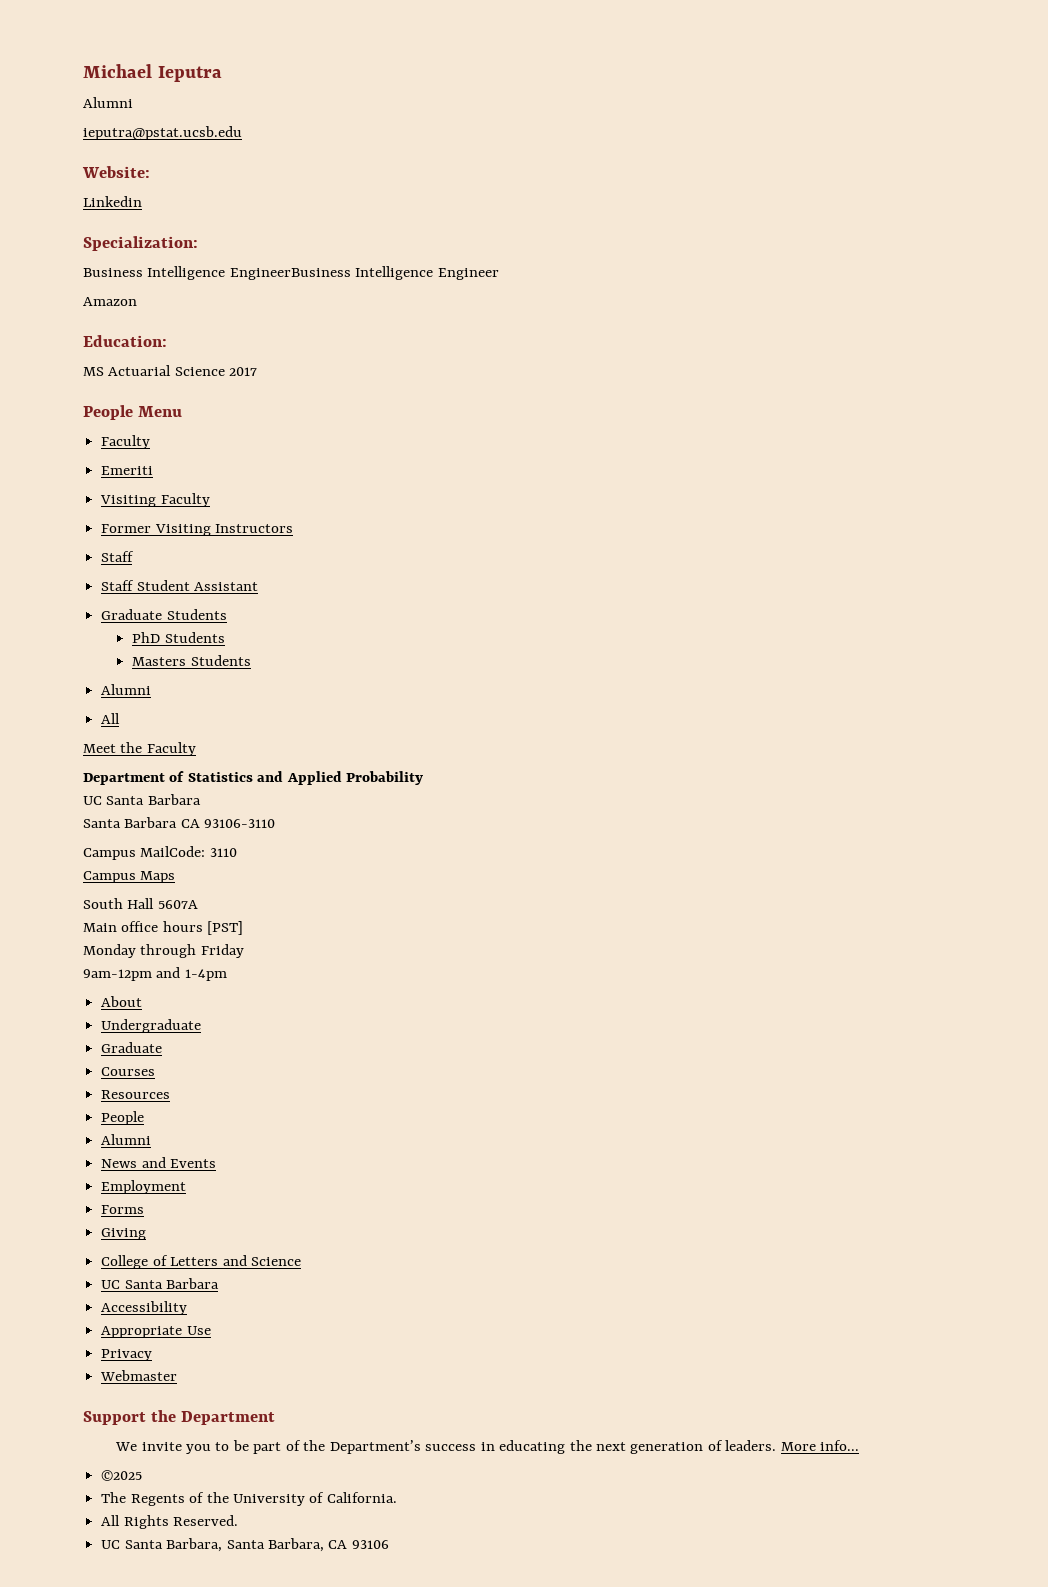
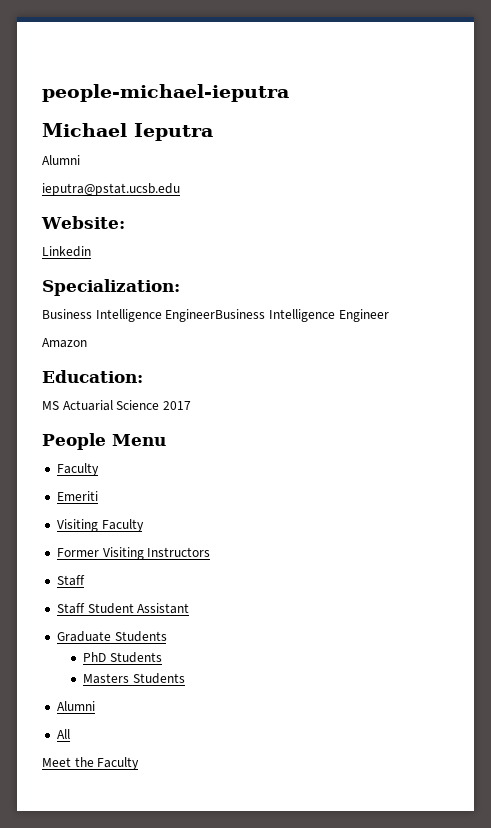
+ people-michael-ieputra
- Department of Statistics and Applied Probability
- UC Santa Barbara
- Santa Barbara CA 93106-3110
- Campus MailCode: 3110
- Campus Maps
- South Hall 5607A
- Main office hours [PST]
- Monday through Friday
- 9am-12pm and 1-4pm
- About
- Undergraduate
- Graduate
- Courses
- Resources
- People
- Alumni
- News and Events
- Employment
- Forms
- Giving
- College of Letters and Science
- UC Santa Barbara
- Accessibility
- Appropriate Use
- Privacy
- Webmaster
- Support the Department
- We invite you to be part of the Department’s success in educating the next generation of leaders. More info...
- ©2025
- The Regents of the University of California.
- All Rights Reserved.
- UC Santa Barbara, Santa Barbara, CA 93106

